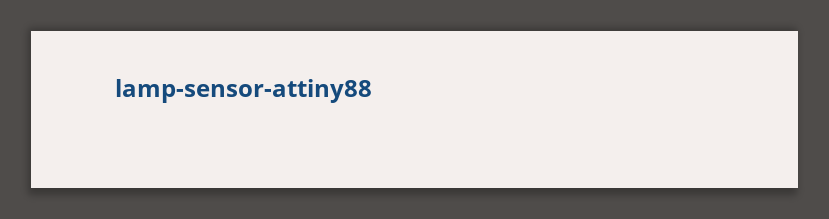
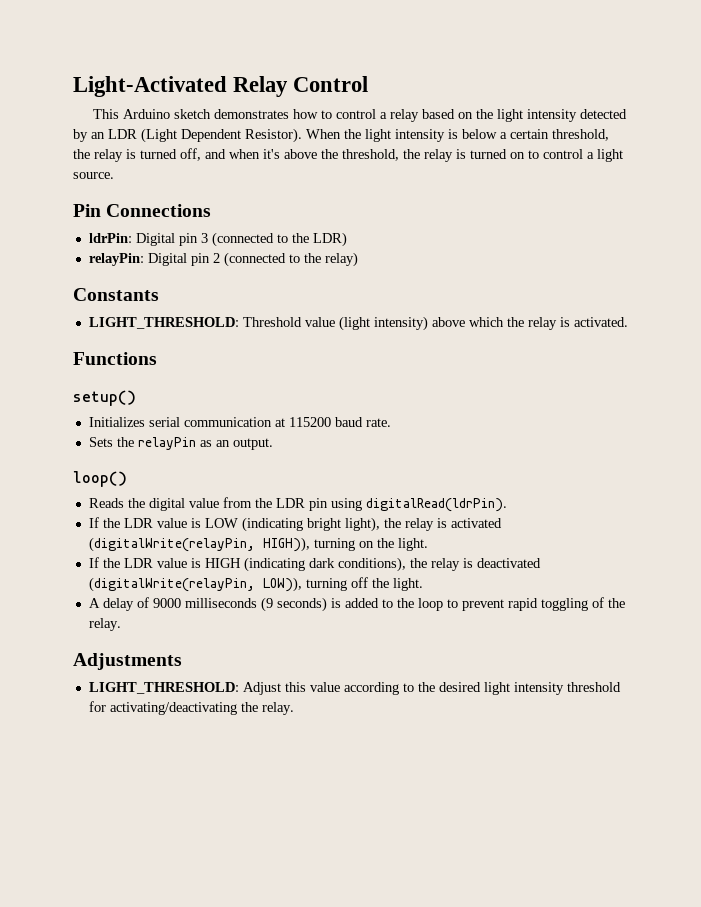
- lamp-sensor-attiny88
+ Light-Activated Relay Control
+ This Arduino sketch demonstrates how to control a relay based on the light intensity detected by an LDR (Light Dependent Resistor). When the light intensity is below a certain threshold, the relay is turned off, and when it's above the threshold, the relay is turned on to control a light source.
+ Pin Connections
+ ldrPin: Digital pin 3 (connected to the LDR)
+ relayPin: Digital pin 2 (connected to the relay)
+ Constants
+ LIGHT_THRESHOLD: Threshold value (light intensity) above which the relay is activated.
+ Functions
+ setup()
+ Initializes serial communication at 115200 baud rate.
+ Sets the relayPin as an output.
+ loop()
+ Reads the digital value from the LDR pin using digitalRead(ldrPin).
+ If the LDR value is LOW (indicating bright light), the relay is activated (digitalWrite(relayPin, HIGH)), turning on the light.
+ If the LDR value is HIGH (indicating dark conditions), the relay is deactivated (digitalWrite(relayPin, LOW)), turning off the light.
+ A delay of 9000 milliseconds (9 seconds) is added to the loop to prevent rapid toggling of the relay.
+ Adjustments
+ LIGHT_THRESHOLD: Adjust this value according to the desired light intensity threshold for activating/deactivating the relay.

